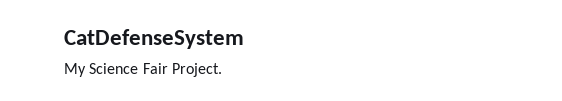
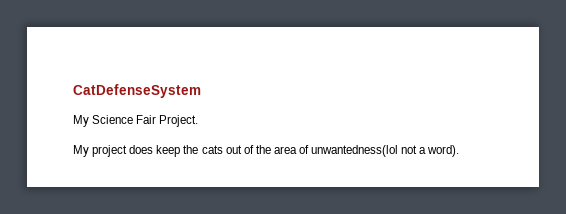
+ My project does keep the cats out of the area of unwantedness(lol not a word).

